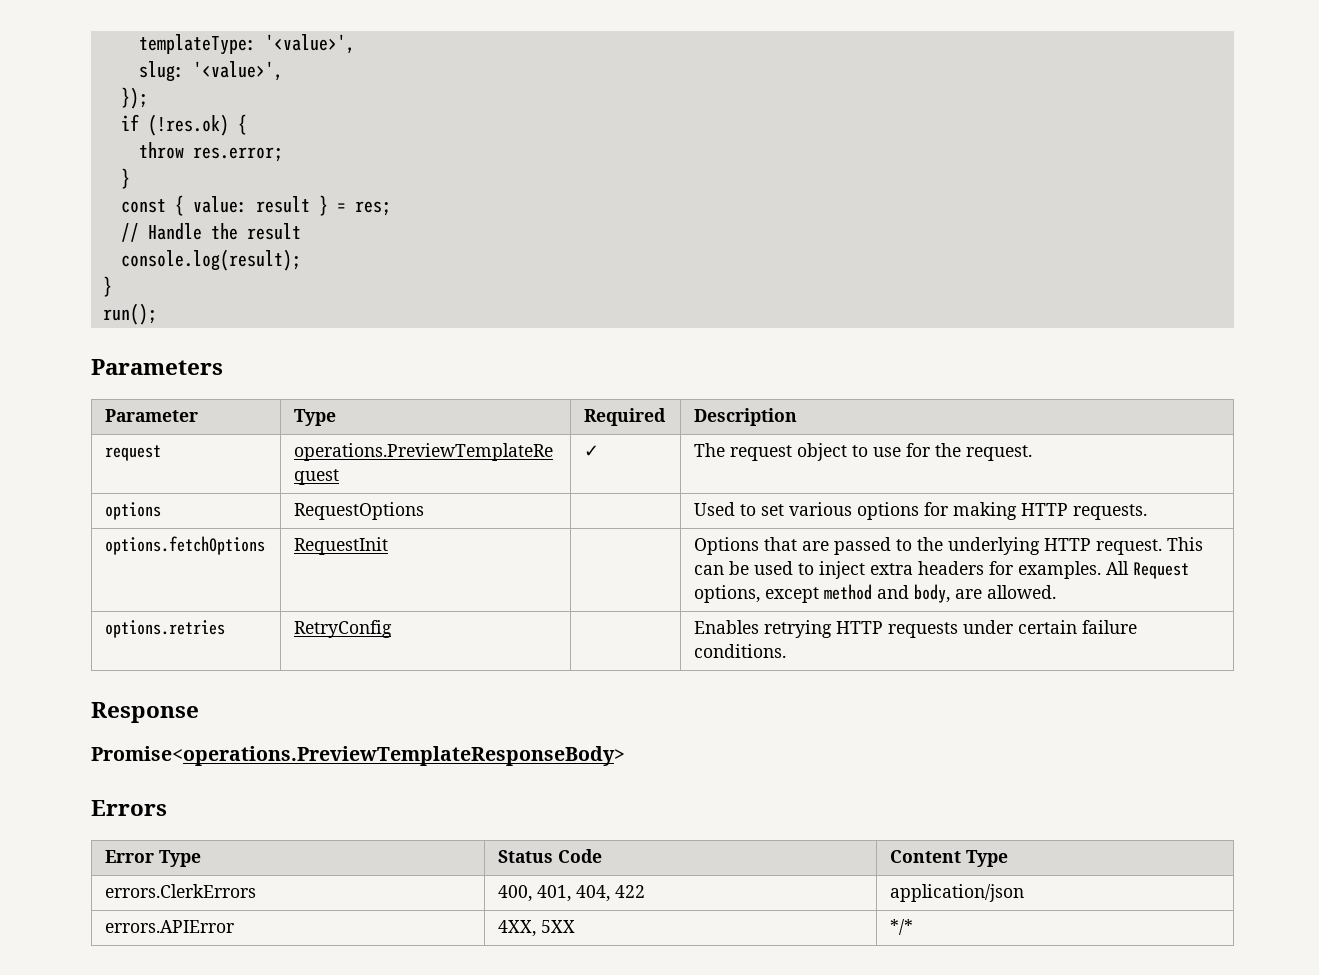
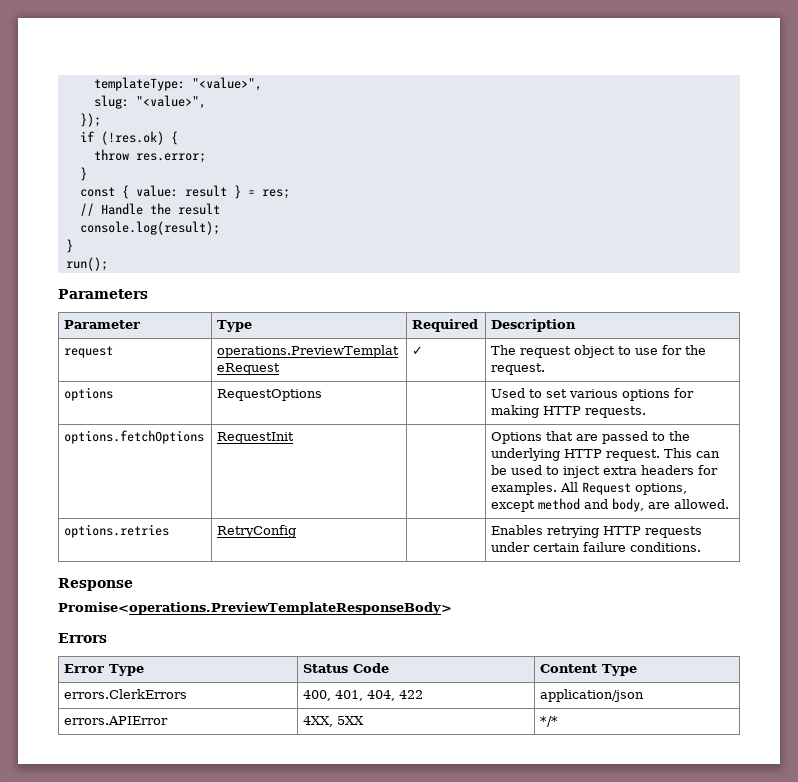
- templateType: '<value>',
+ templateType: "<value>",
- slug: '<value>',
+ slug: "<value>",

